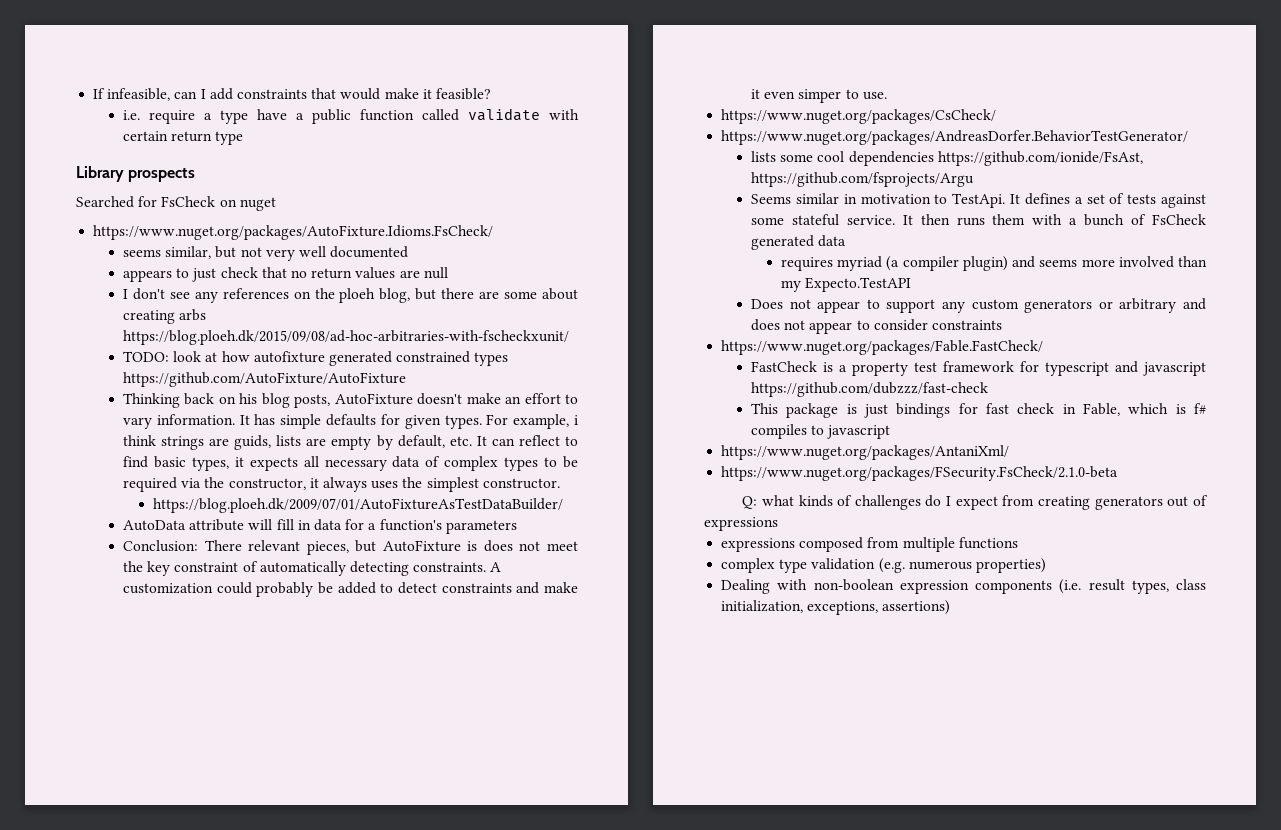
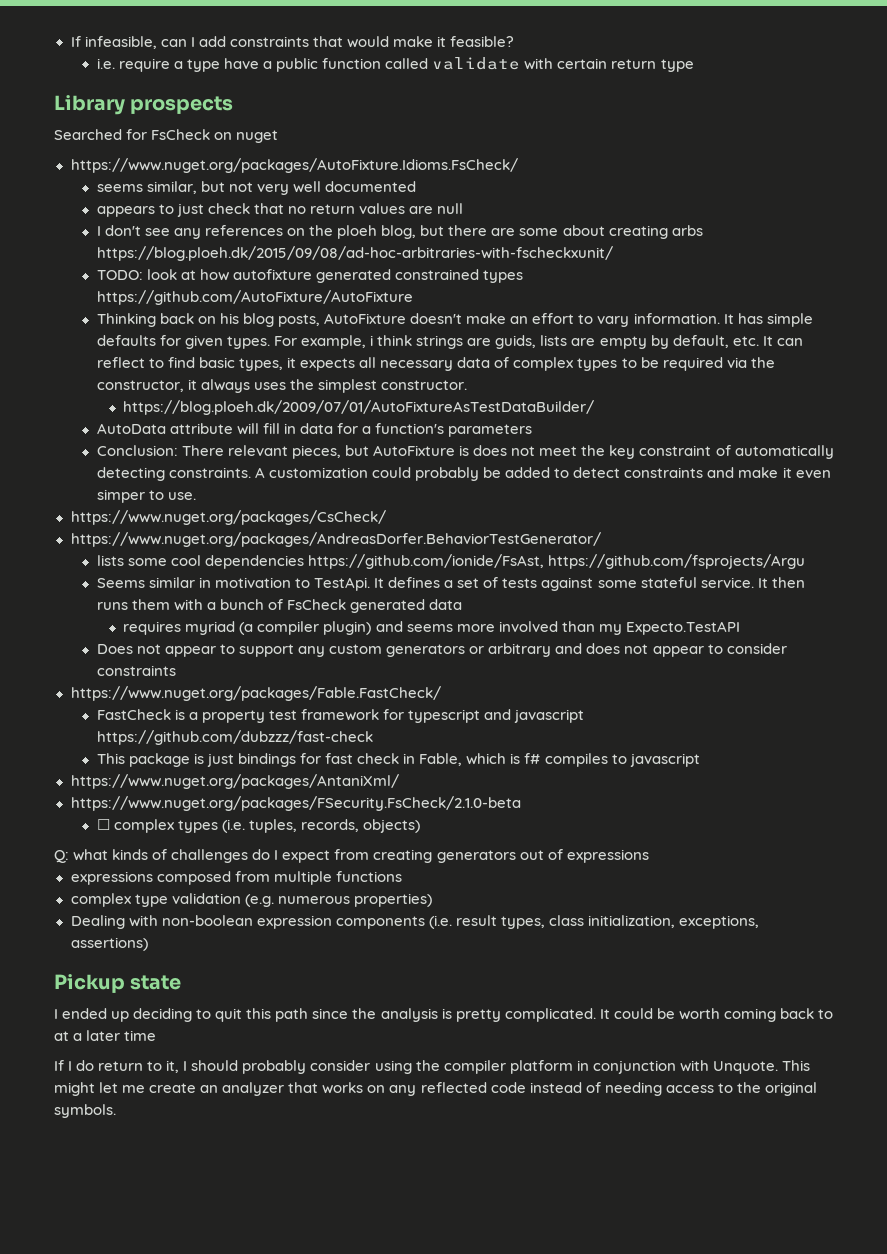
+ ☐ complex types (i.e. tuples, records, objects)
+ Pickup state
+ I ended up deciding to quit this path since the analysis is pretty complicated. It could be worth coming back to at a later time
+ If I do return to it, I should probably consider using the compiler platform in conjunction with Unquote. This might let me create an analyzer that works on any reflected code instead of needing access to the original symbols.

